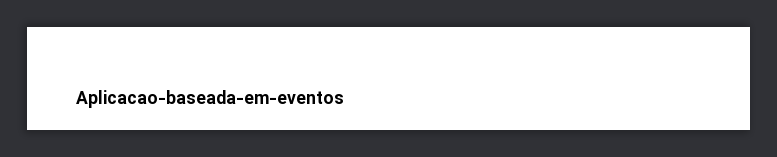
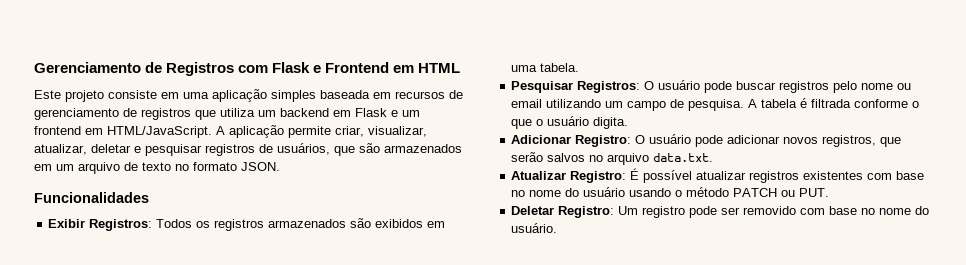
- Aplicacao-baseada-em-eventos
+ Gerenciamento de Registros com Flask e Frontend em HTML
+ Este projeto consiste em uma aplicação simples baseada em recursos de gerenciamento de registros que utiliza um backend em Flask e um frontend em HTML/JavaScript. A aplicação permite criar, visualizar, atualizar, deletar e pesquisar registros de usuários, que são armazenados em um arquivo de texto no formato JSON.
+ Funcionalidades
+ Exibir Registros: Todos os registros armazenados são exibidos em uma tabela.
+ Pesquisar Registros: O usuário pode buscar registros pelo nome ou email utilizando um campo de pesquisa. A tabela é filtrada conforme o que o usuário digita.
+ Adicionar Registro: O usuário pode adicionar novos registros, que serão salvos no arquivo data.txt.
+ Atualizar Registro: É possível atualizar registros existentes com base no nome do usuário usando o método PATCH ou PUT.
+ Deletar Registro: Um registro pode ser removido com base no nome do usuário.

